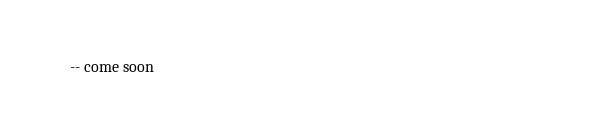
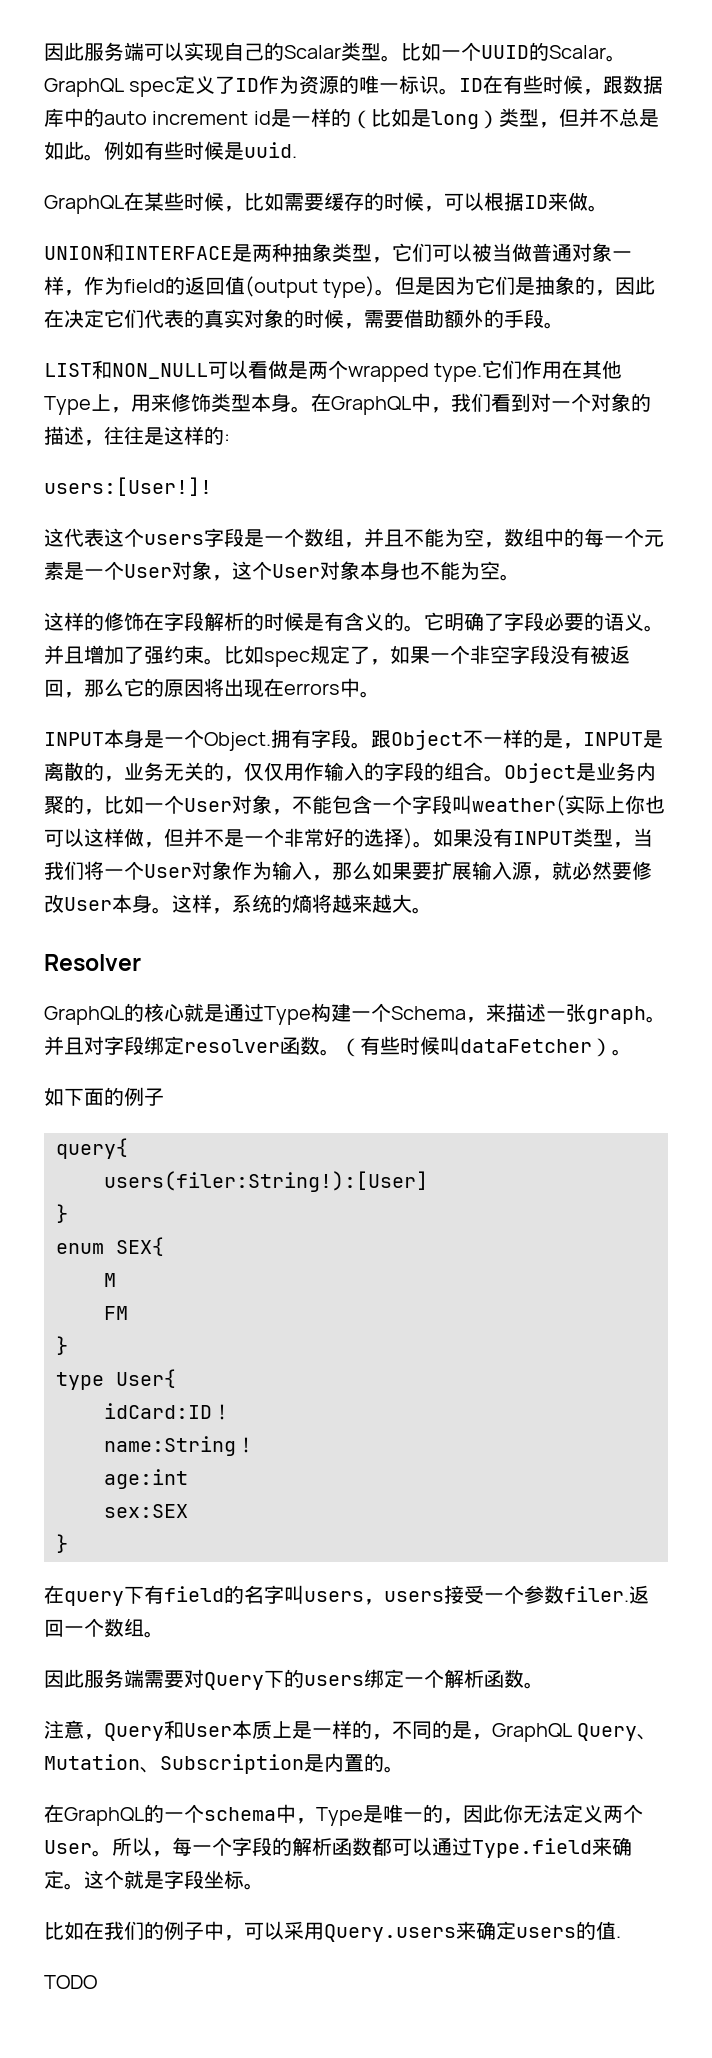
- -- come soon
+ 因此服务端可以实现自己的Scalar类型。比如一个UUID的Scalar。GraphQL spec定义了ID作为资源的唯一标识。ID在有些时候，跟数据库中的auto increment id是一样的（比如是long）类型，但并不总是如此。例如有些时候是uuid.
+ GraphQL在某些时候，比如需要缓存的时候，可以根据ID来做。
+ UNION和INTERFACE是两种抽象类型，它们可以被当做普通对象一样，作为field的返回值(output type)。但是因为它们是抽象的，因此在决定它们代表的真实对象的时候，需要借助额外的手段。
+ LIST和NON_NULL可以看做是两个wrapped type.它们作用在其他Type上，用来修饰类型本身。在GraphQL中，我们看到对一个对象的描述，往往是这样的:
+ users:[User!]!
+ 这代表这个users字段是一个数组，并且不能为空，数组中的每一个元素是一个User对象，这个User对象本身也不能为空。
+ 这样的修饰在字段解析的时候是有含义的。它明确了字段必要的语义。并且增加了强约束。比如spec规定了，如果一个非空字段没有被返回，那么它的原因将出现在errors中。
+ INPUT本身是一个Object.拥有字段。跟Object不一样的是，INPUT是离散的，业务无关的，仅仅用作输入的字段的组合。Object是业务内聚的，比如一个User对象，不能包含一个字段叫weather(实际上你也可以这样做，但并不是一个非常好的选择)。如果没有INPUT类型，当我们将一个User对象作为输入，那么如果要扩展输入源，就必然要修改User本身。这样，系统的熵将越来越大。
+ Resolver
+ GraphQL的核心就是通过Type构建一个Schema，来描述一张graph。并且对字段绑定resolver函数。（有些时候叫dataFetcher）。
+ 如下面的例子
+ query{
+ users(filer:String!):[User]
+ }
+ enum SEX{
+ M
+ FM
+ }
+ type User{
+ idCard:ID！
+ name:String！
+ age:int
+ sex:SEX
+ }
+ 在query下有field的名字叫users，users接受一个参数filer.返回一个数组。
+ 因此服务端需要对Query下的users绑定一个解析函数。
+ 注意，Query和User本质上是一样的，不同的是，GraphQL Query、Mutation、Subscription是内置的。
+ 在GraphQL的一个schema中，Type是唯一的，因此你无法定义两个User。所以，每一个字段的解析函数都可以通过Type.field来确定。这个就是字段坐标。
+ 比如在我们的例子中，可以采用Query.users来确定users的值.
+ TODO

